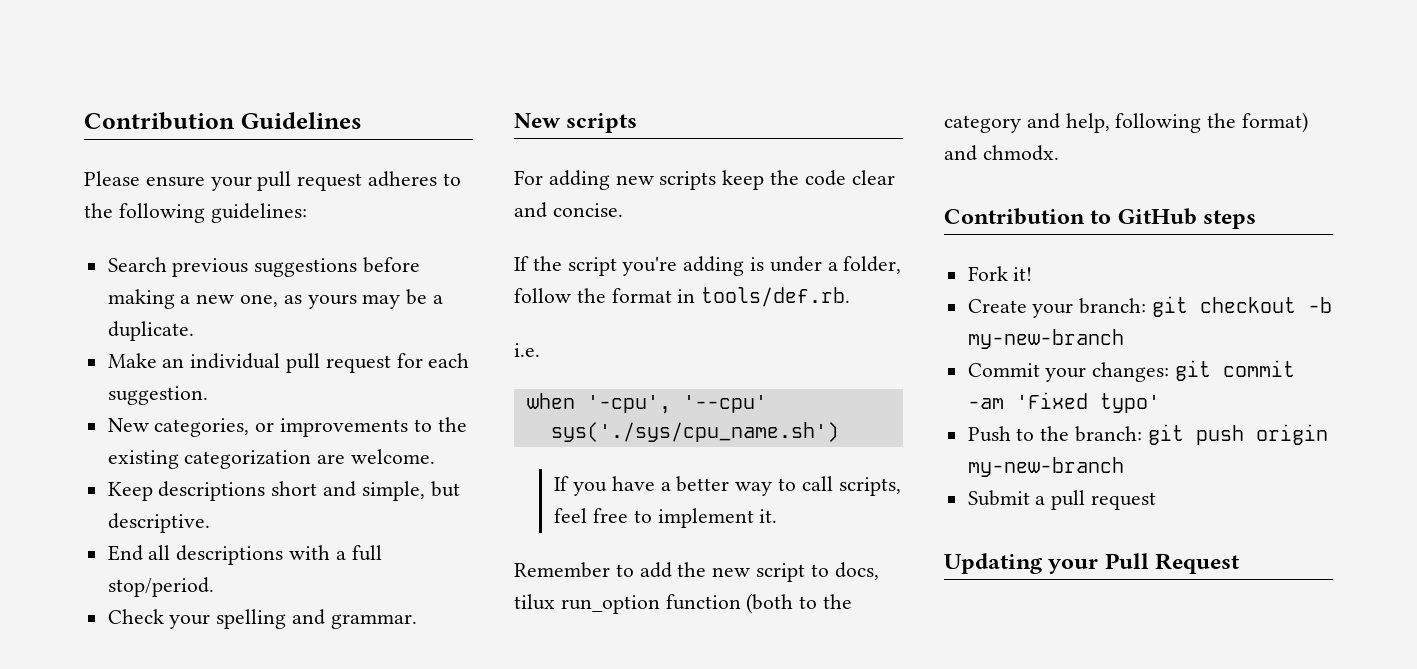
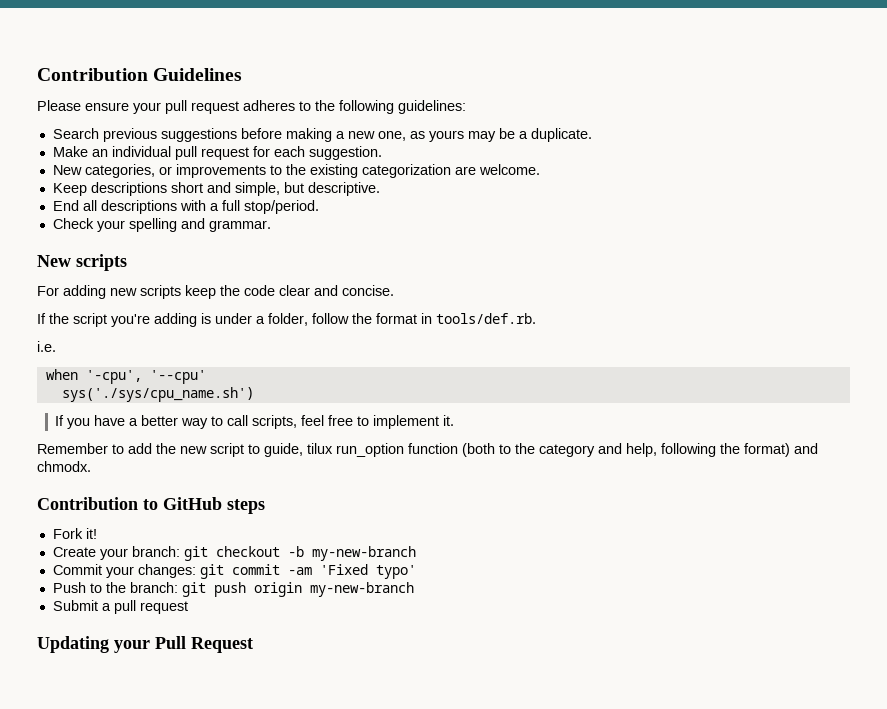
- Remember to add the new script to docs, tilux run_option function (both to the category and help, following the format) and chmodx.
+ Remember to add the new script to guide, tilux run_option function (both to the category and help, following the format) and chmodx.

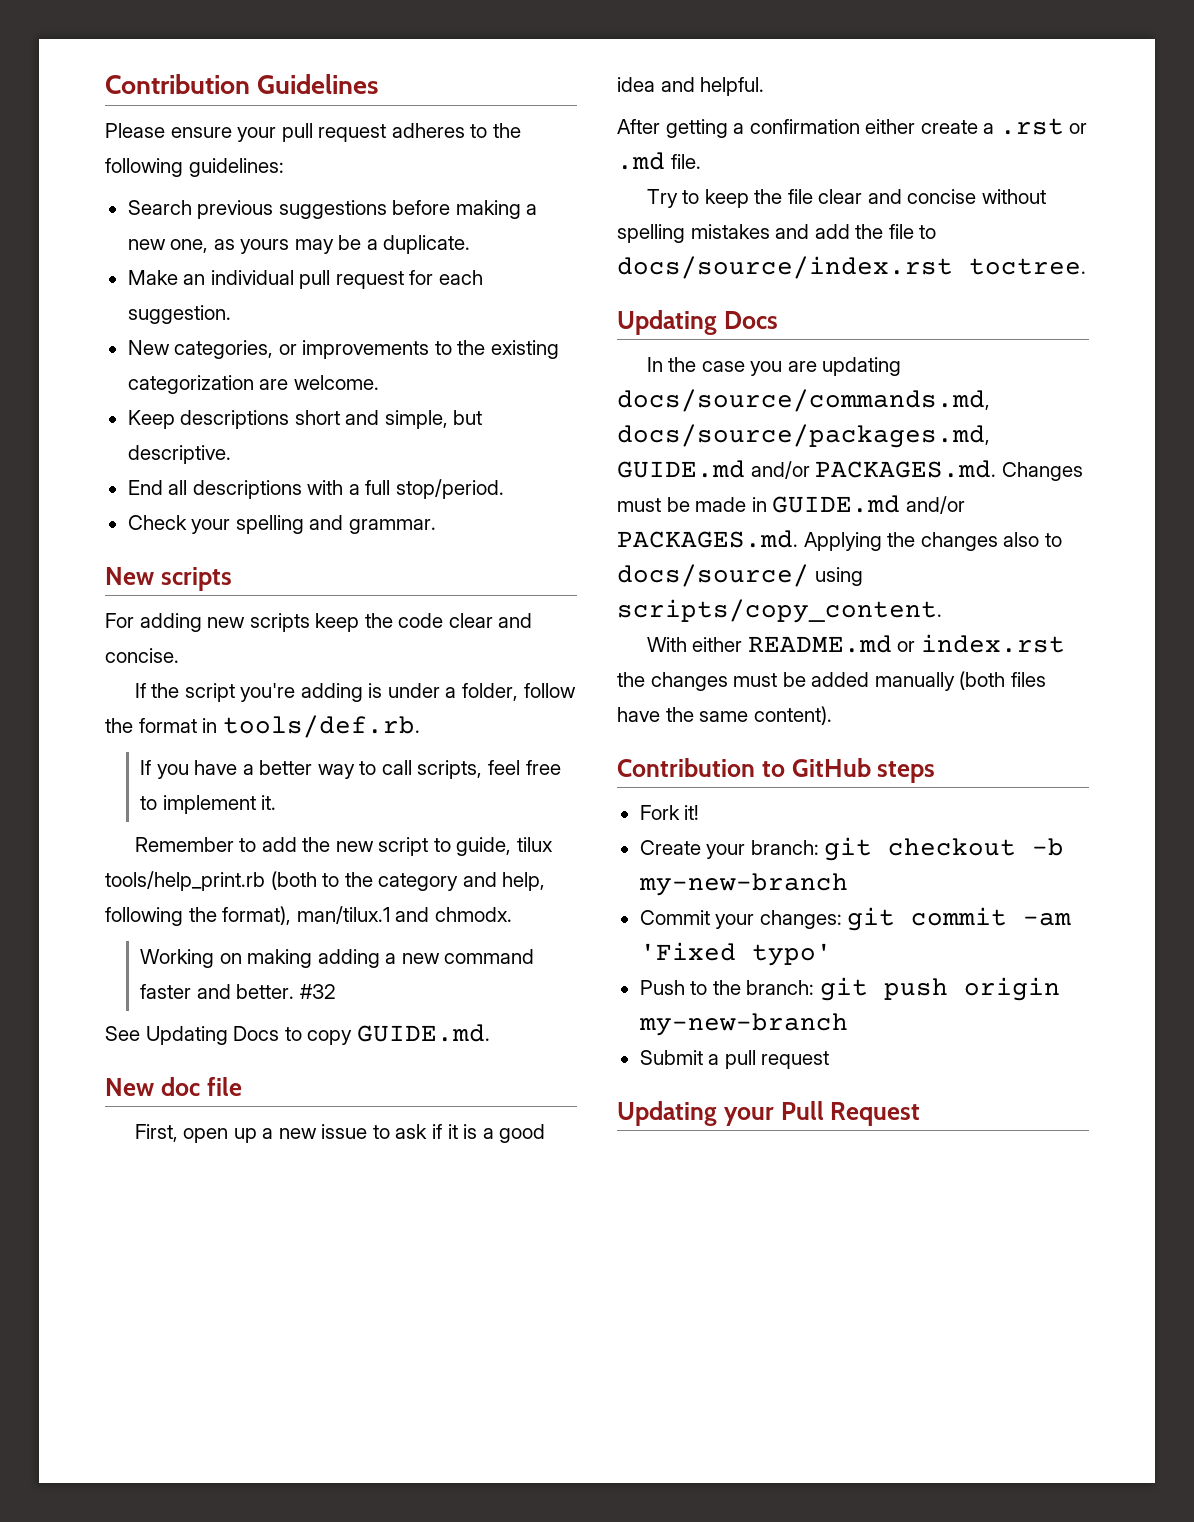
- i.e.
- when '-cpu', '--cpu'
- sys('./sys/cpu_name.sh')
- Remember to add the new script to guide, tilux run_option function (both to the category and help, following the format) and chmodx.
+ Remember to add the new script to guide, tilux tools/help_print.rb (both to the category and help, following the format), man/tilux.1 and chmodx.
+ Working on making adding a new command faster and better. #32
+ See Updating Docs to copy GUIDE.md.
+ New doc file
+ First, open up a new issue to ask if it is a good idea and helpful.
+ After getting a confirmation either create a .rst or .md file.
+ Try to keep the file clear and concise without spelling mistakes and add the file to docs/source/index.rst toctree.
+ Updating Docs
+ In the case you are updating docs/source/commands.md, docs/source/packages.md, GUIDE.md and/or PACKAGES.md. Changes must be made in GUIDE.md and/or PACKAGES.md. Applying the changes also to docs/source/ using scripts/copy_content.
+ With either README.md or index.rst the changes must be added manually (both files have the same content).

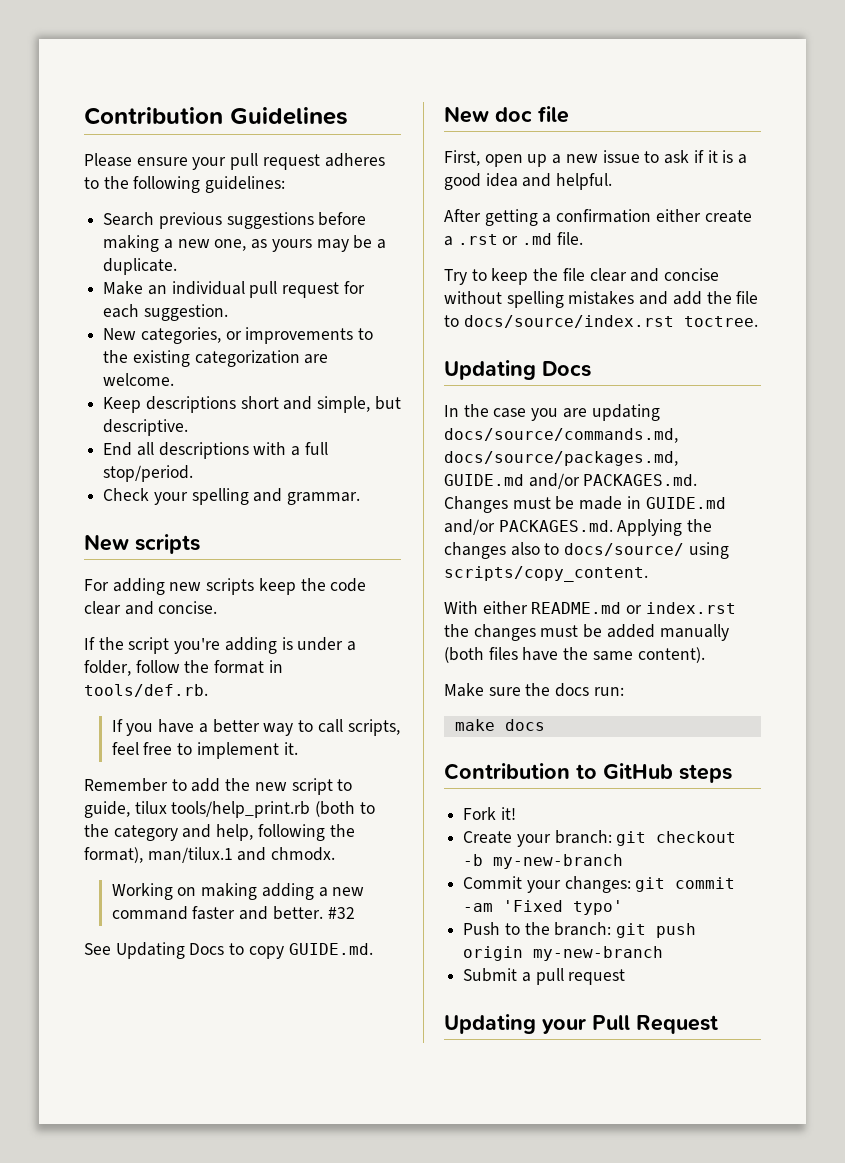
+ Make sure the docs run:
+ make docs

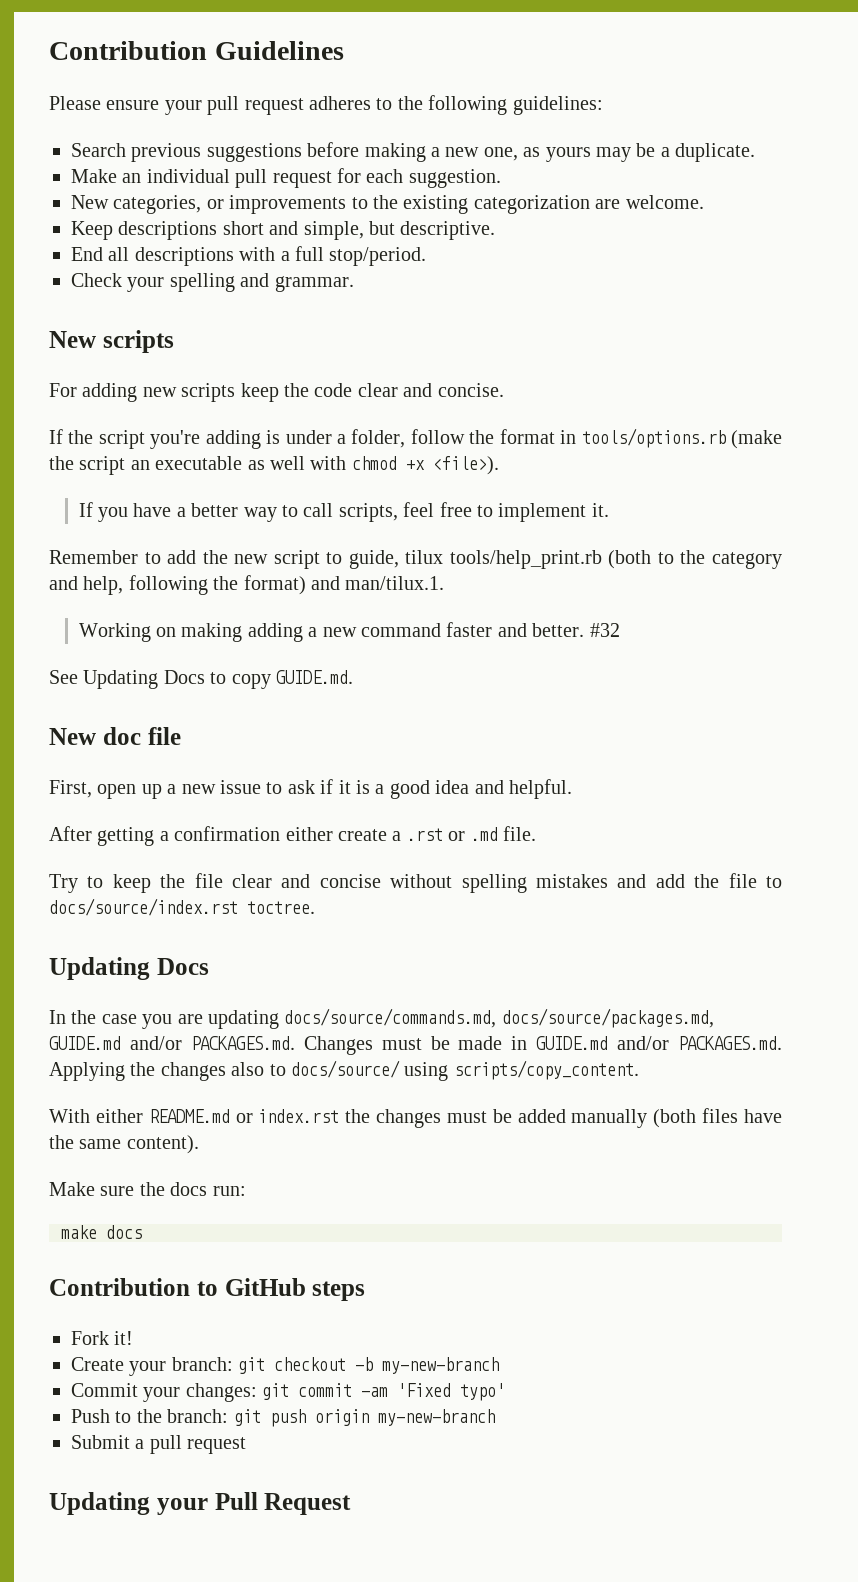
- If the script you're adding is under a folder, follow the format in tools/def.rb.
+ If the script you're adding is under a folder, follow the format in tools/options.rb (make the script an executable as well with chmod +x <file>).
- Remember to add the new script to guide, tilux tools/help_print.rb (both to the category and help, following the format), man/tilux.1 and chmodx.
+ Remember to add the new script to guide, tilux tools/help_print.rb (both to the category and help, following the format) and man/tilux.1.

